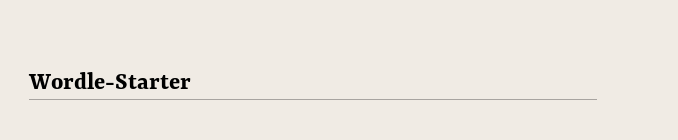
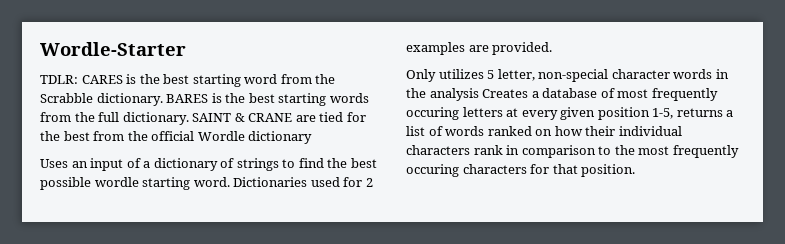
+ TDLR: CARES is the best starting word from the Scrabble dictionary. BARES is the best starting words from the full dictionary. SAINT & CRANE are tied for the best from the official Wordle dictionary
+ Uses an input of a dictionary of strings to find the best possible wordle starting word. Dictionaries used for 2 examples are provided.
+ Only utilizes 5 letter, non-special character words in the analysis Creates a database of most frequently occuring letters at every given position 1-5, returns a list of words ranked on how their individual characters rank in comparison to the most frequently occuring characters for that position.

